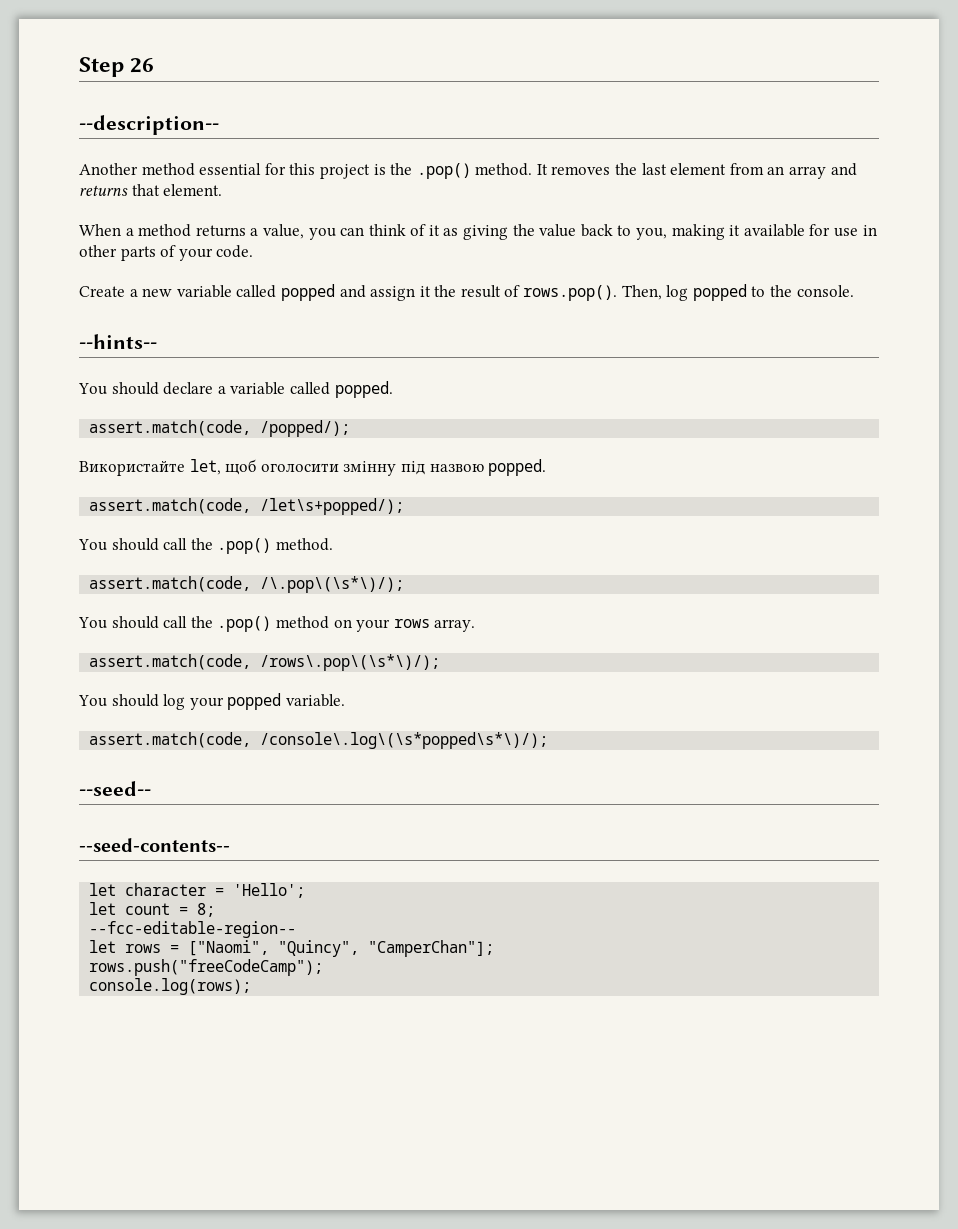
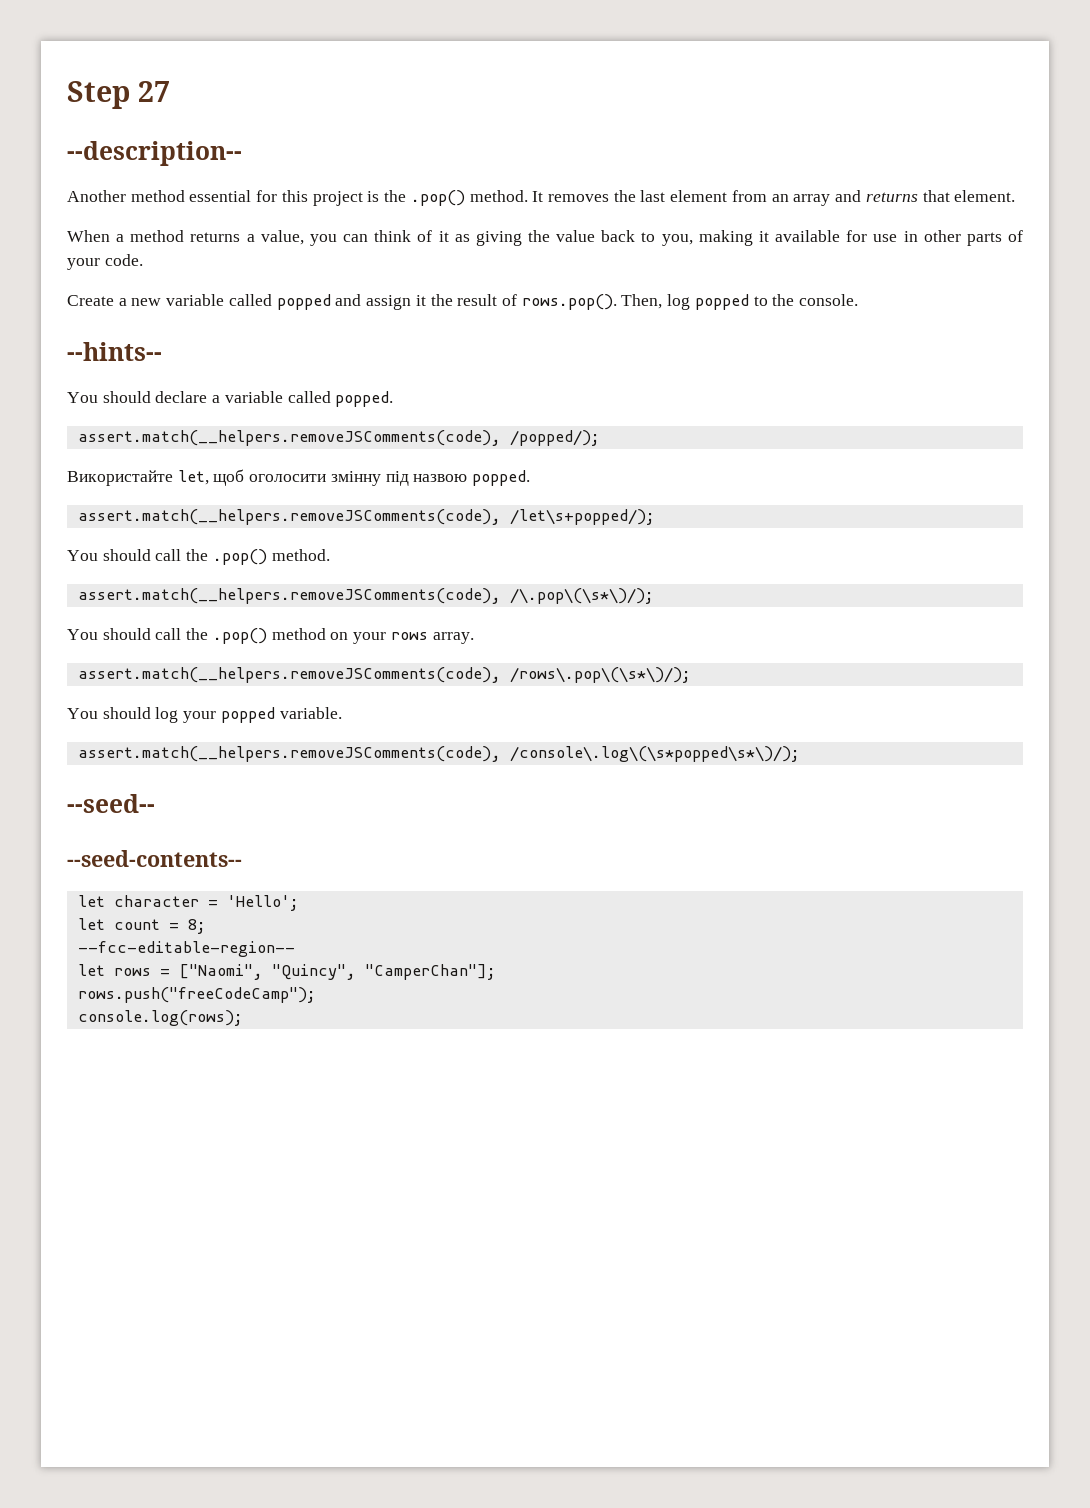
- Step 26
+ Step 27
- assert.match(code, /popped/);
+ assert.match(__helpers.removeJSComments(code), /popped/);
- assert.match(code, /let\s+popped/);
+ assert.match(__helpers.removeJSComments(code), /let\s+popped/);
- assert.match(code, /\.pop\(\s*\)/);
+ assert.match(__helpers.removeJSComments(code), /\.pop\(\s*\)/);
- assert.match(code, /rows\.pop\(\s*\)/);
+ assert.match(__helpers.removeJSComments(code), /rows\.pop\(\s*\)/);
- assert.match(code, /console\.log\(\s*popped\s*\)/);
+ assert.match(__helpers.removeJSComments(code), /console\.log\(\s*popped\s*\)/);

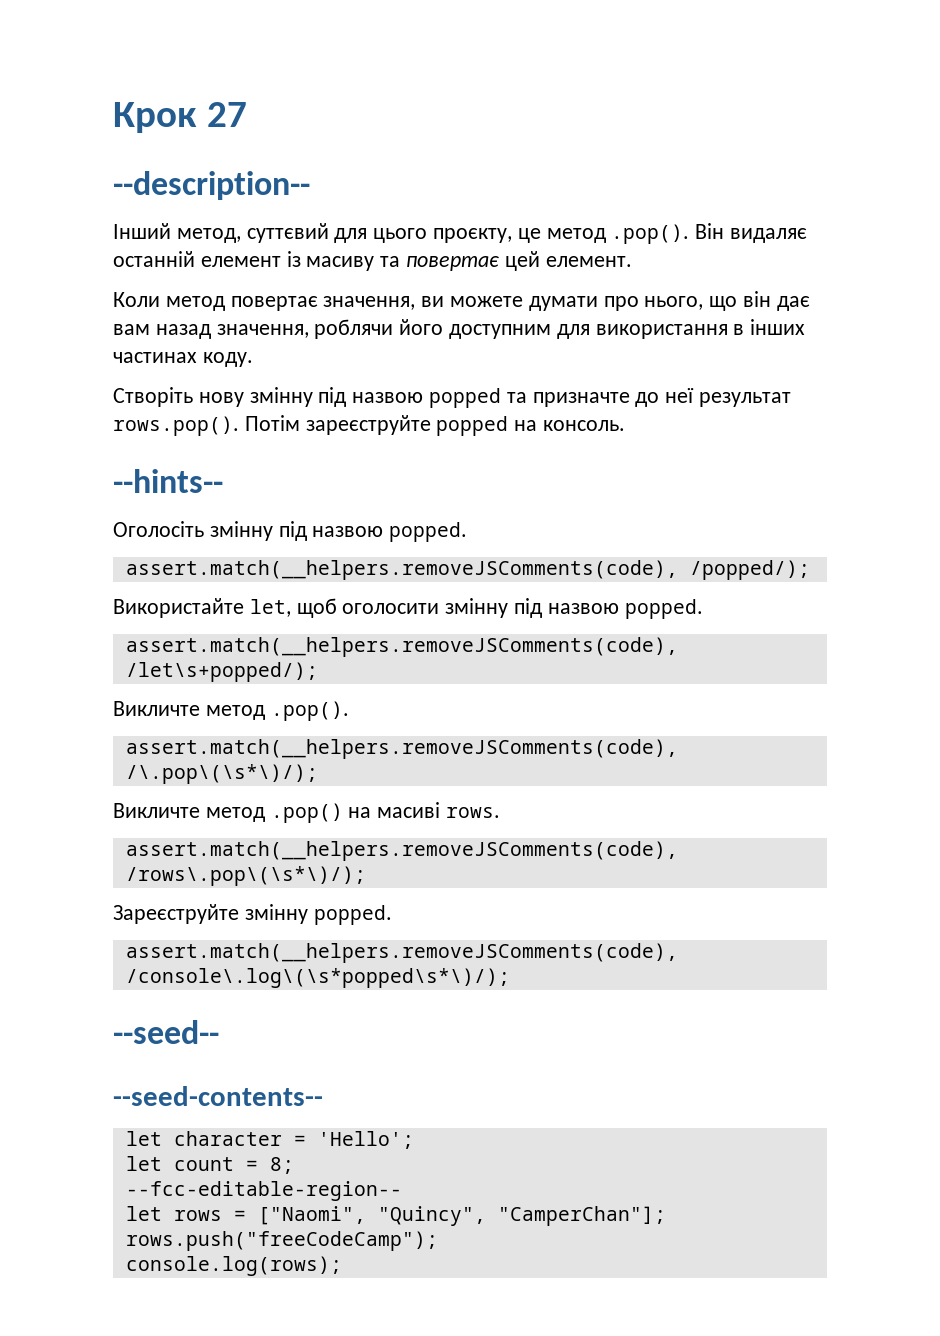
- Step 27
+ Крок 27
- Another method essential for this project is the .pop() method. It removes the last element from an array and returns that element.
- When a method returns a value, you can think of it as giving the value back to you, making it available for use in other parts of your code.
- Create a new variable called popped and assign it the result of rows.pop(). Then, log popped to the console.
+ Інший метод, суттєвий для цього проєкту, це метод .pop(). Він видаляє останній елемент із масиву та повертає цей елемент.
+ Коли метод повертає значення, ви можете думати про нього, що він дає вам назад значення, роблячи його доступним для використання в інших частинах коду.
+ Створіть нову змінну під назвою popped та призначте до неї результат rows.pop(). Потім зареєструйте popped на консоль.
  --hints--
- You should declare a variable called popped.
+ Оголосіть змінну під назвою popped.
- You should call the .pop() method.
+ Викличте метод .pop().
  assert.match(__helpers.removeJSComments(code), /\.pop\(\s*\)/);
- You should call the .pop() method on your rows array.
+ Викличте метод .pop() на масиві rows.
  assert.match(__helpers.removeJSComments(code), /rows\.pop\(\s*\)/);
- You should log your popped variable.
+ Зареєструйте змінну popped.

